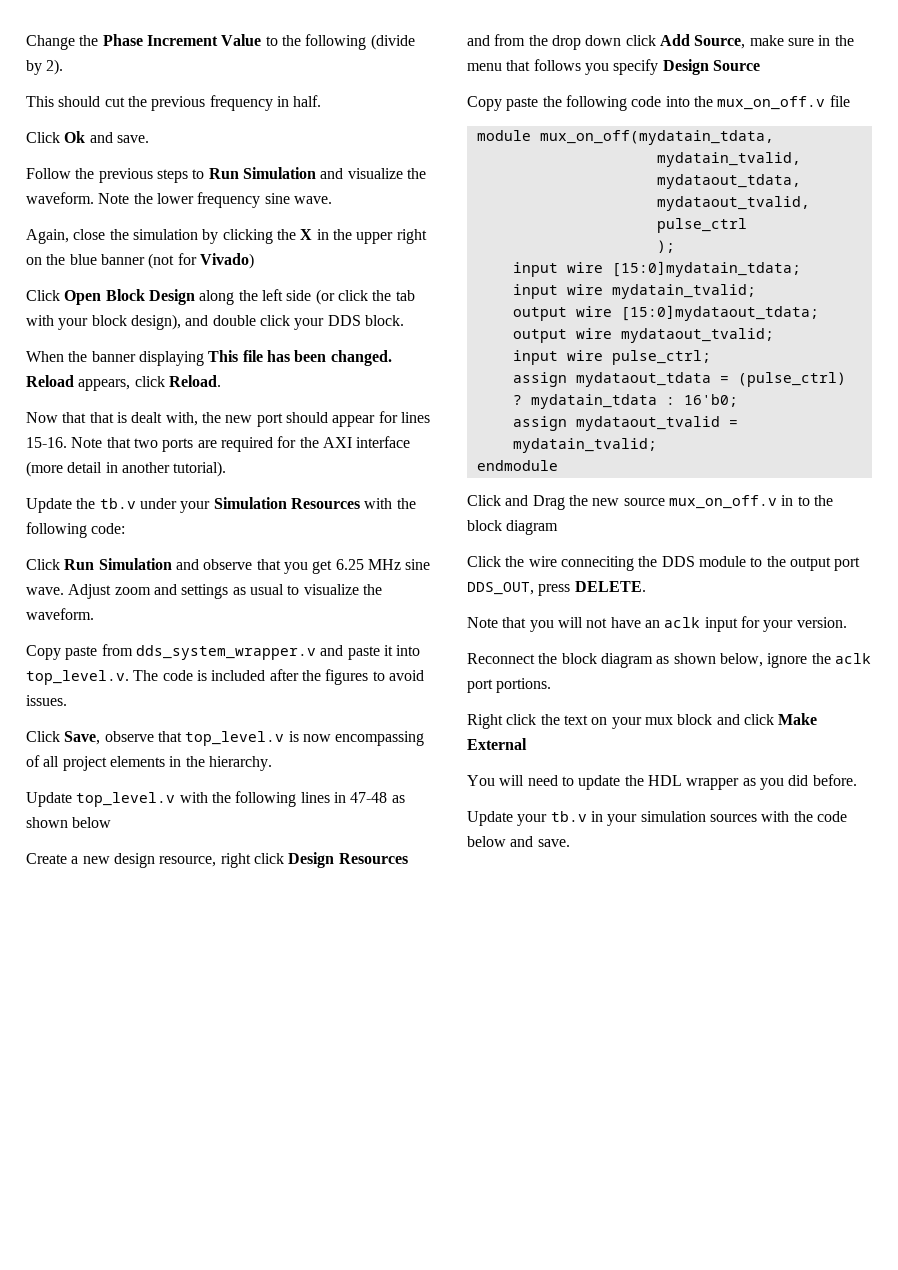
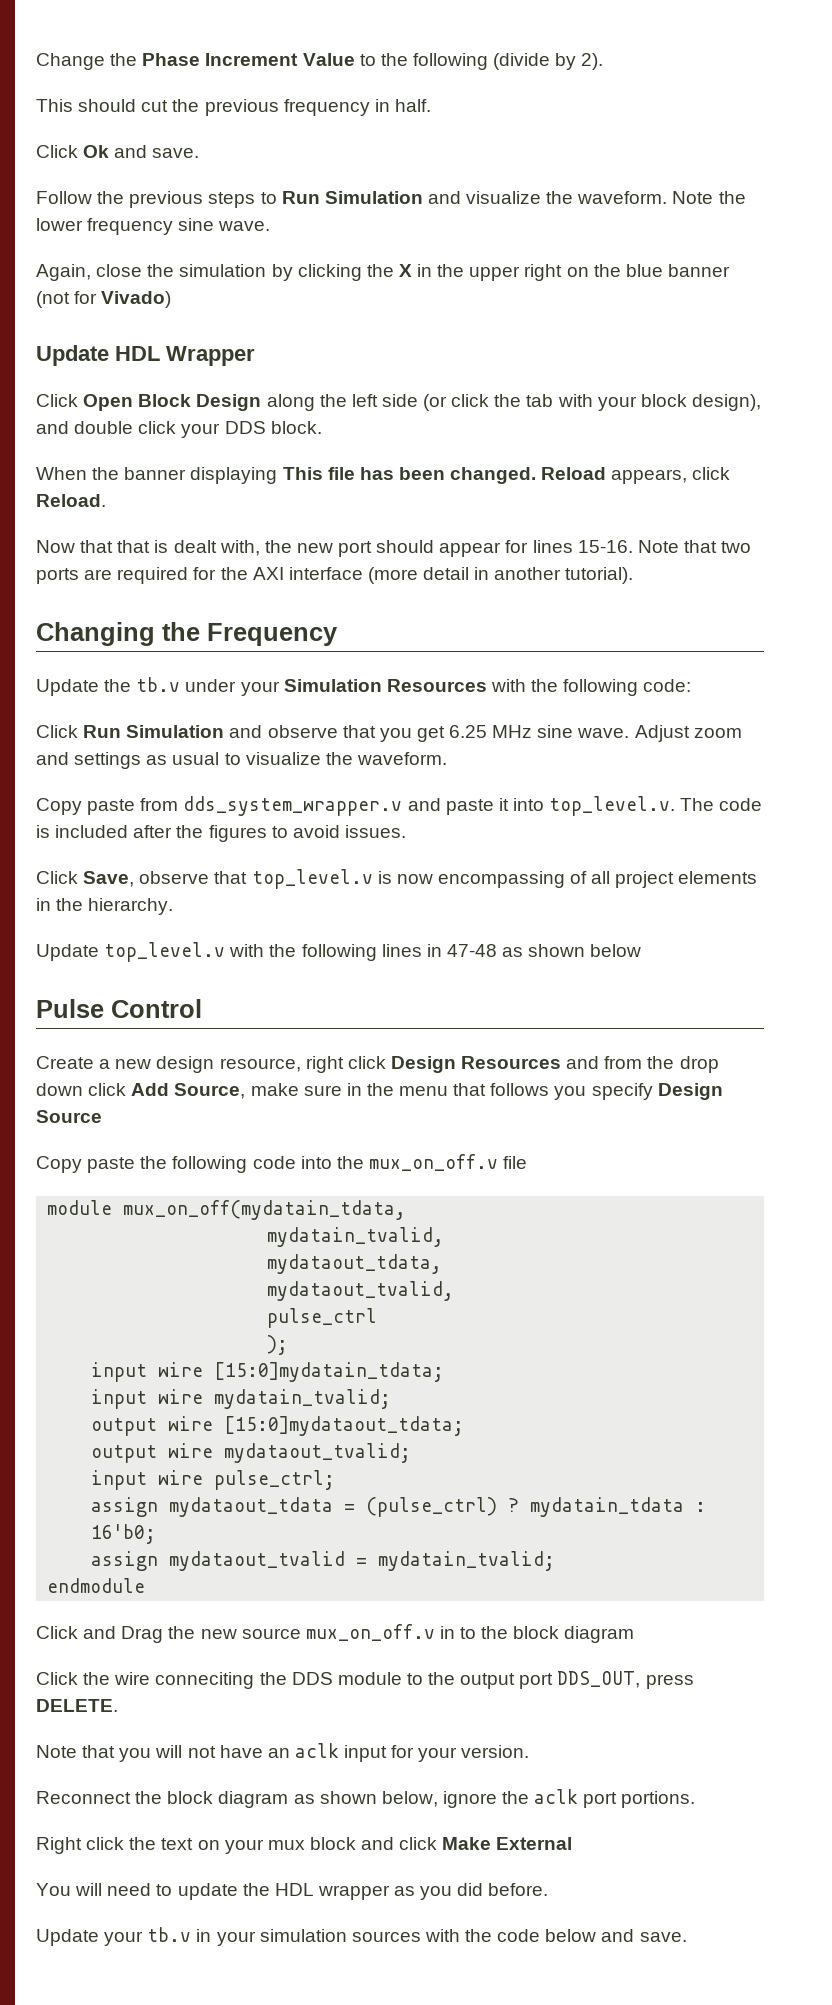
+ Update HDL Wrapper
+ Changing the Frequency
+ Pulse Control

